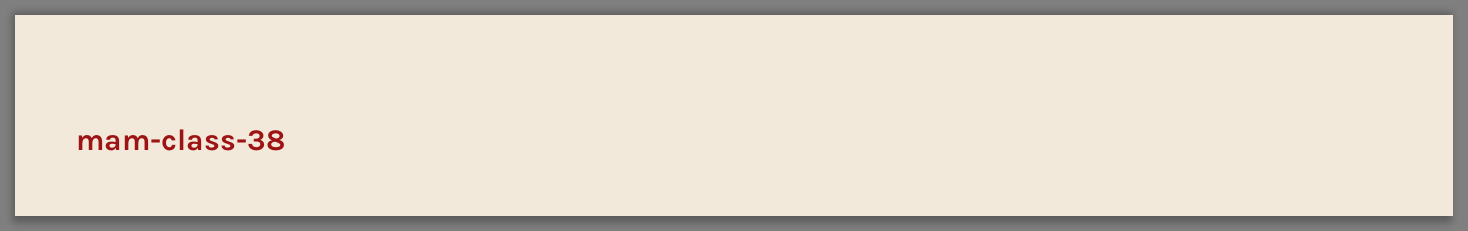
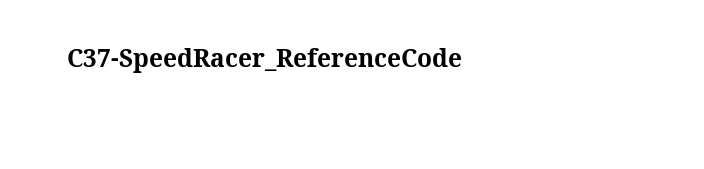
- mam-class-38
+ C37-SpeedRacer_ReferenceCode

